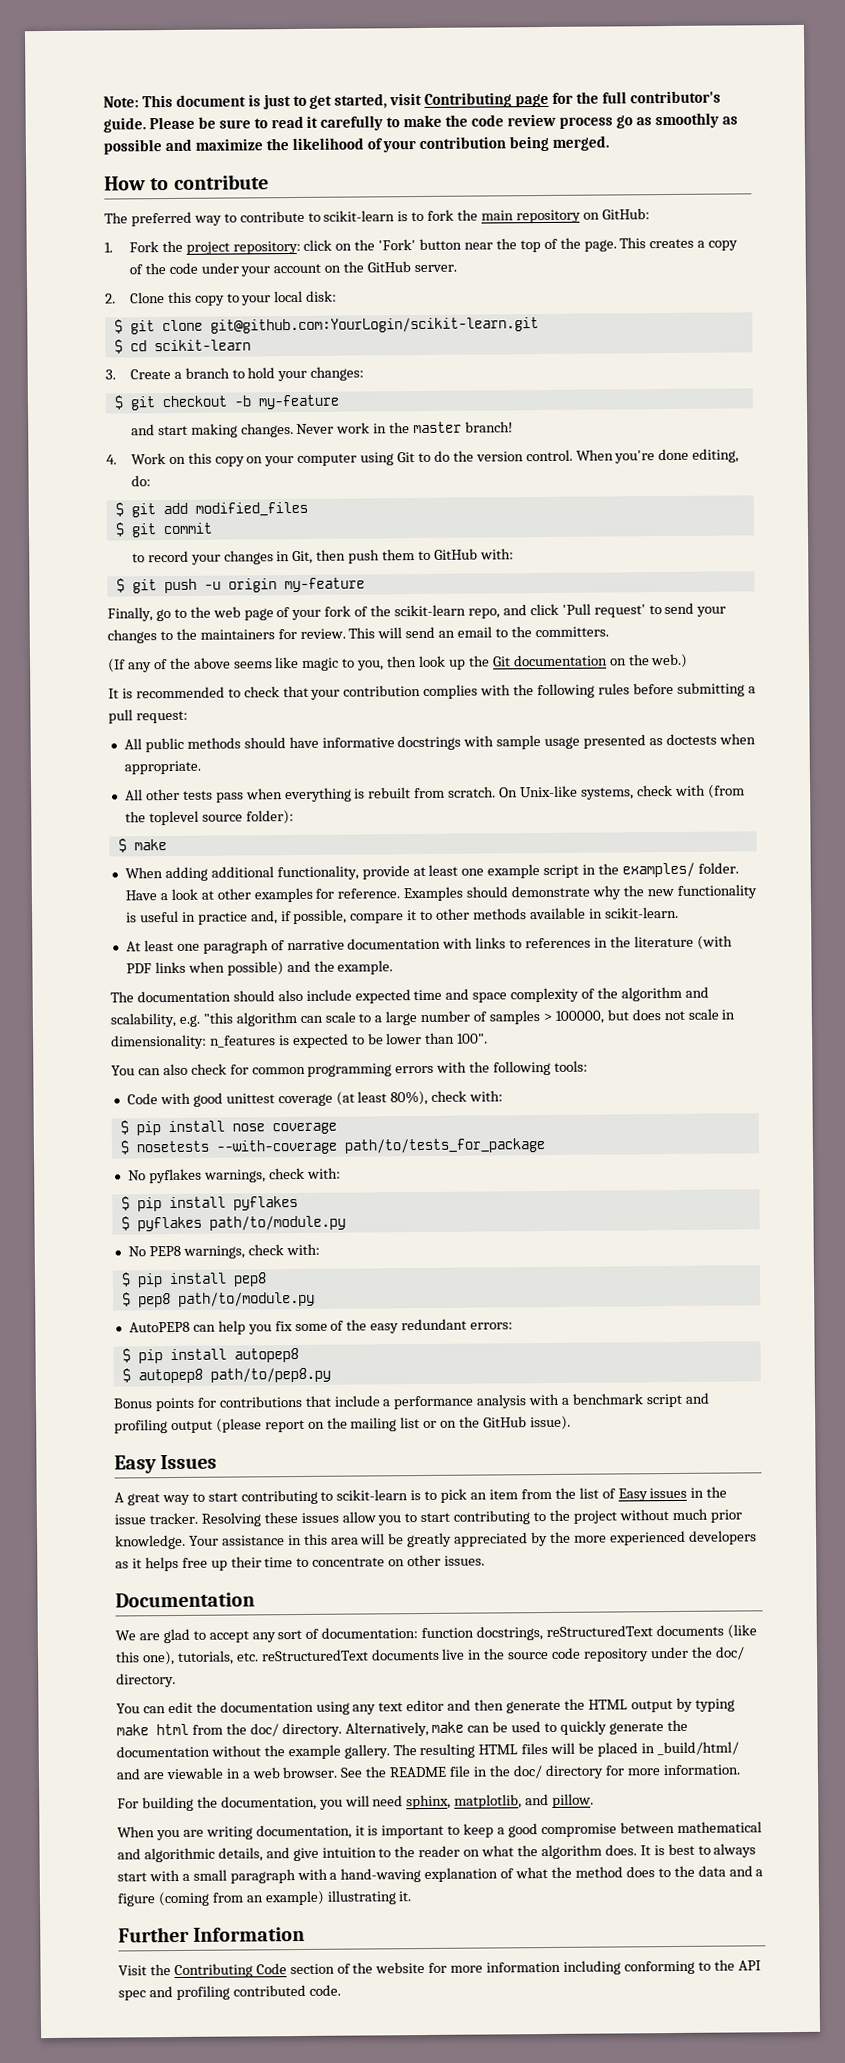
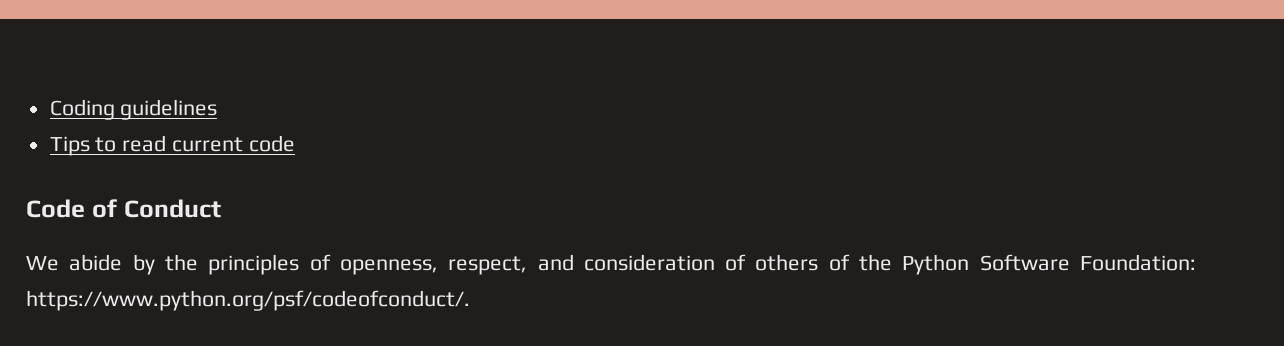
- Note: This document is just to get started, visit Contributing page for the full contributor's guide. Please be sure to read it carefully to make the code review process go as smoothly as possible and maximize the likelihood of your contribution being merged.
- How to contribute
- The preferred way to contribute to scikit-learn is to fork the main repository on GitHub:
- 1. Fork the project repository: click on the 'Fork' button near the top of the page. This creates a copy of the code under your account on the GitHub server.
- 2. Clone this copy to your local disk:
- $ git clone git@github.com:YourLogin/scikit-learn.git
- $ cd scikit-learn
- 3. Create a branch to hold your changes:
- $ git checkout -b my-feature
- and start making changes. Never work in the master branch!
- 4. Work on this copy on your computer using Git to do the version control. When you're done editing, do:
- $ git add modified_files
- $ git commit
- to record your changes in Git, then push them to GitHub with:
- $ git push -u origin my-feature
- Finally, go to the web page of your fork of the scikit-learn repo, and click 'Pull request' to send your changes to the maintainers for review. This will send an email to the committers.
- (If any of the above seems like magic to you, then look up the Git documentation on the web.)
- It is recommended to check that your contribution complies with the following rules before submitting a pull request:
- All public methods should have informative docstrings with sample usage presented as doctests when appropriate.
- All other tests pass when everything is rebuilt from scratch. On Unix-like systems, check with (from the toplevel source folder):
- $ make
- When adding additional functionality, provide at least one example script in the examples/ folder. Have a look at other examples for reference. Examples should demonstrate why the new functionality is useful in practice and, if possible, compare it to other methods available in scikit-learn.
- At least one paragraph of narrative documentation with links to references in the literature (with PDF links when possible) and the example.
- The documentation should also include expected time and space complexity of the algorithm and scalability, e.g. "this algorithm can scale to a large number of samples > 100000, but does not scale in dimensionality: n_features is expected to be lower than 100".
- You can also check for common programming errors with the following tools:
- Code with good unittest coverage (at least 80%), check with:
- $ pip install nose coverage
- $ nosetests --with-coverage path/to/tests_for_package
- No pyflakes warnings, check with:
- $ pip install pyflakes
- $ pyflakes path/to/module.py
- No PEP8 warnings, check with:
- $ pip install pep8
- $ pep8 path/to/module.py
- AutoPEP8 can help you fix some of the easy redundant errors:
- $ pip install autopep8
- $ autopep8 path/to/pep8.py
- Bonus points for contributions that include a performance analysis with a benchmark script and profiling output (please report on the mailing list or on the GitHub issue).
- Easy Issues
- A great way to start contributing to scikit-learn is to pick an item from the list of Easy issues in the issue tracker. Resolving these issues allow you to start contributing to the project without much prior knowledge. Your assistance in this area will be greatly appreciated by the more experienced developers as it helps free up their time to concentrate on other issues.
- Documentation
- We are glad to accept any sort of documentation: function docstrings, reStructuredText documents (like this one), tutorials, etc. reStructuredText documents live in the source code repository under the doc/ directory.
- You can edit the documentation using any text editor and then generate the HTML output by typing make html from the doc/ directory. Alternatively, make can be used to quickly generate the documentation without the example gallery. The resulting HTML files will be placed in _build/html/ and are viewable in a web browser. See the README file in the doc/ directory for more information.
- For building the documentation, you will need sphinx, matplotlib, and pillow.
- When you are writing documentation, it is important to keep a good compromise between mathematical and algorithmic details, and give intuition to the reader on what the algorithm does. It is best to always start with a small paragraph with a hand-waving explanation of what the method does to the data and a figure (coming from an example) illustrating it.
- Further Information
- Visit the Contributing Code section of the website for more information including conforming to the API spec and profiling contributed code.
+ Coding guidelines
+ Tips to read current code
+ Code of Conduct
+ We abide by the principles of openness, respect, and consideration of others of the Python Software Foundation: https://www.python.org/psf/codeofconduct/.

